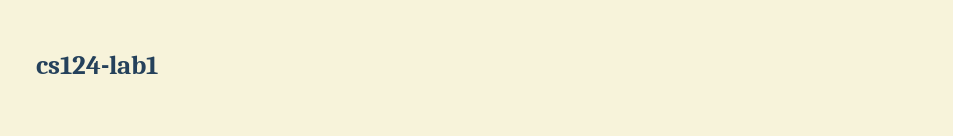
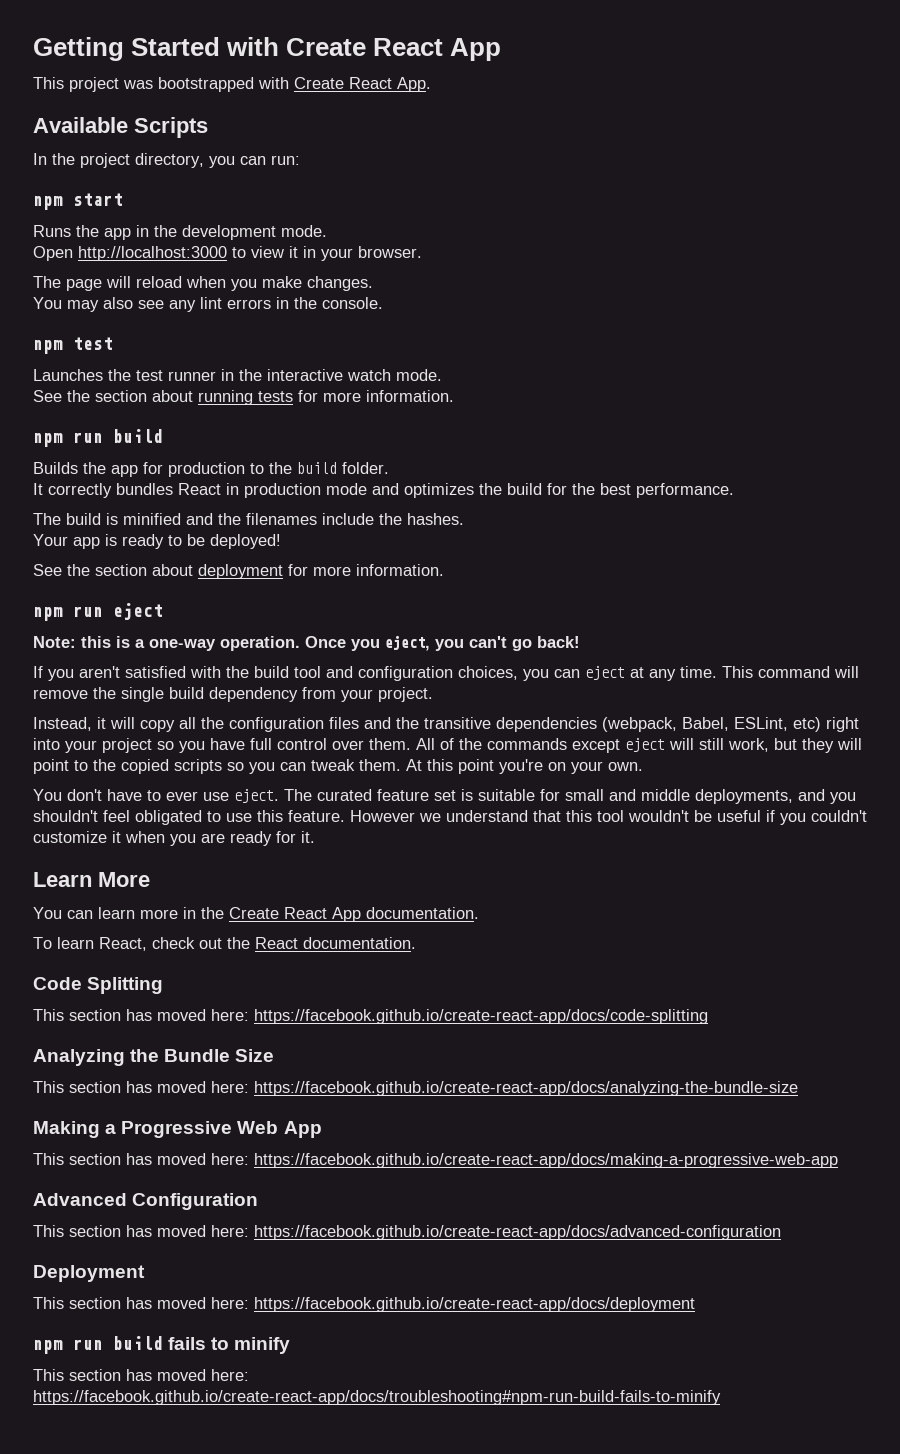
- cs124-lab1
+ Getting Started with Create React App
+ This project was bootstrapped with Create React App.
+ Available Scripts
+ In the project directory, you can run:
+ npm start
+ Runs the app in the development mode.
+ Open http://localhost:3000 to view it in your browser.
+ The page will reload when you make changes.
+ You may also see any lint errors in the console.
+ npm test
+ Launches the test runner in the interactive watch mode.
+ See the section about running tests for more information.
+ npm run build
+ Builds the app for production to the build folder.
+ It correctly bundles React in production mode and optimizes the build for the best performance.
+ The build is minified and the filenames include the hashes.
+ Your app is ready to be deployed!
+ See the section about deployment for more information.
+ npm run eject
+ Note: this is a one-way operation. Once you eject, you can't go back!
+ If you aren't satisfied with the build tool and configuration choices, you can eject at any time. This command will remove the single build dependency from your project.
+ Instead, it will copy all the configuration files and the transitive dependencies (webpack, Babel, ESLint, etc) right into your project so you have full control over them. All of the commands except eject will still work, but they will point to the copied scripts so you can tweak them. At this point you're on your own.
+ You don't have to ever use eject. The curated feature set is suitable for small and middle deployments, and you shouldn't feel obligated to use this feature. However we understand that this tool wouldn't be useful if you couldn't customize it when you are ready for it.
+ Learn More
+ You can learn more in the Create React App documentation.
+ To learn React, check out the React documentation.
+ Code Splitting
+ This section has moved here: https://facebook.github.io/create-react-app/docs/code-splitting
+ Analyzing the Bundle Size
+ This section has moved here: https://facebook.github.io/create-react-app/docs/analyzing-the-bundle-size
+ Making a Progressive Web App
+ This section has moved here: https://facebook.github.io/create-react-app/docs/making-a-progressive-web-app
+ Advanced Configuration
+ This section has moved here: https://facebook.github.io/create-react-app/docs/advanced-configuration
+ Deployment
+ This section has moved here: https://facebook.github.io/create-react-app/docs/deployment
+ npm run build fails to minify
+ This section has moved here: https://facebook.github.io/create-react-app/docs/troubleshooting#npm-run-build-fails-to-minify

